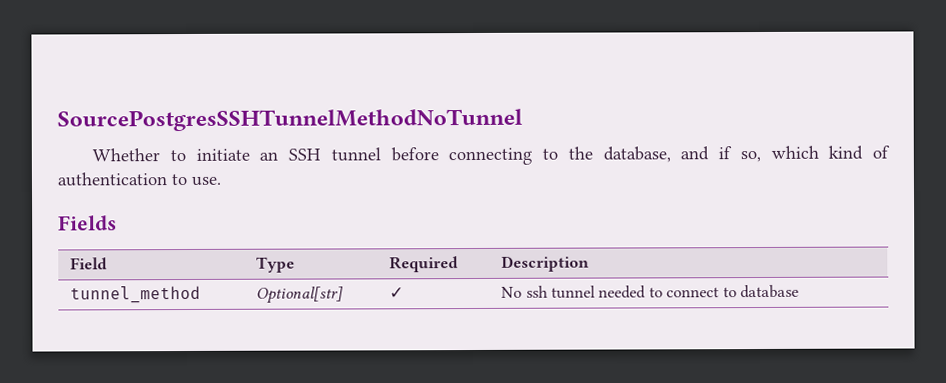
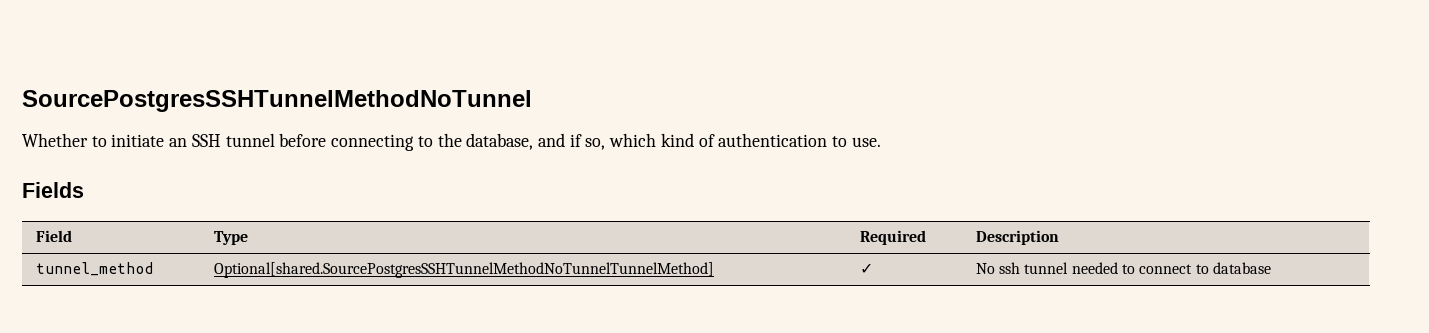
- tunnel_method | Optional[str] | ✓ | No ssh tunnel needed to connect to database
+ tunnel_method | Optional[shared.SourcePostgresSSHTunnelMethodNoTunnelTunnelMethod] | ✓ | No ssh tunnel needed to connect to database

